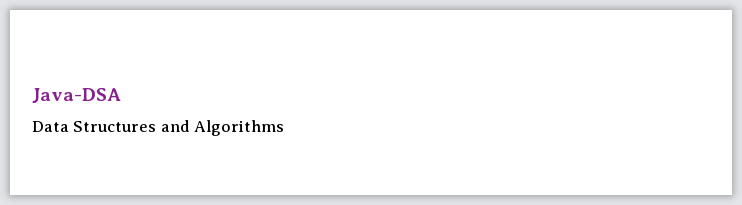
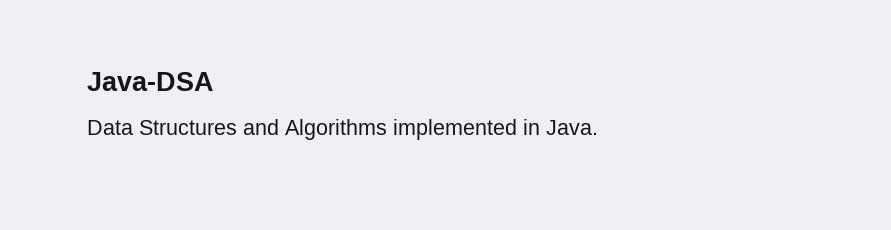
- Data Structures and Algorithms
+ Data Structures and Algorithms implemented in Java.

